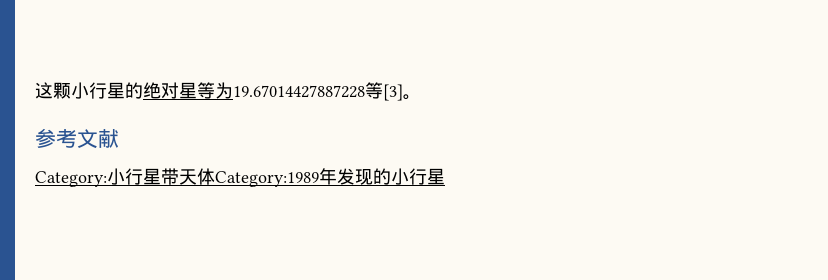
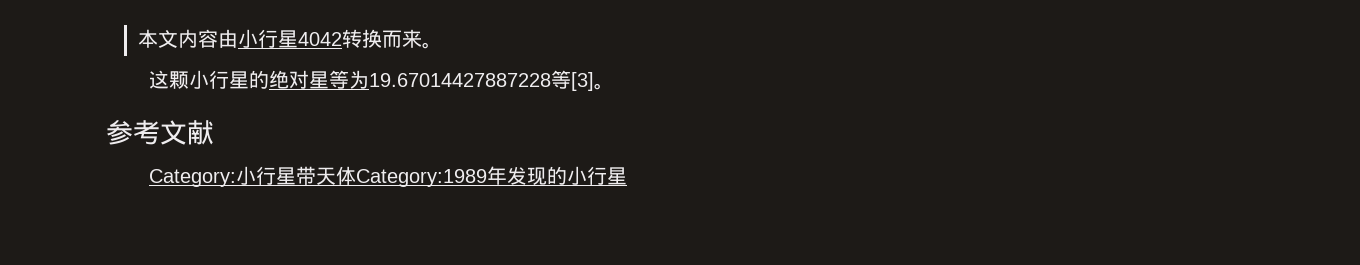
+ 本文内容由小行星4042转换而来。

